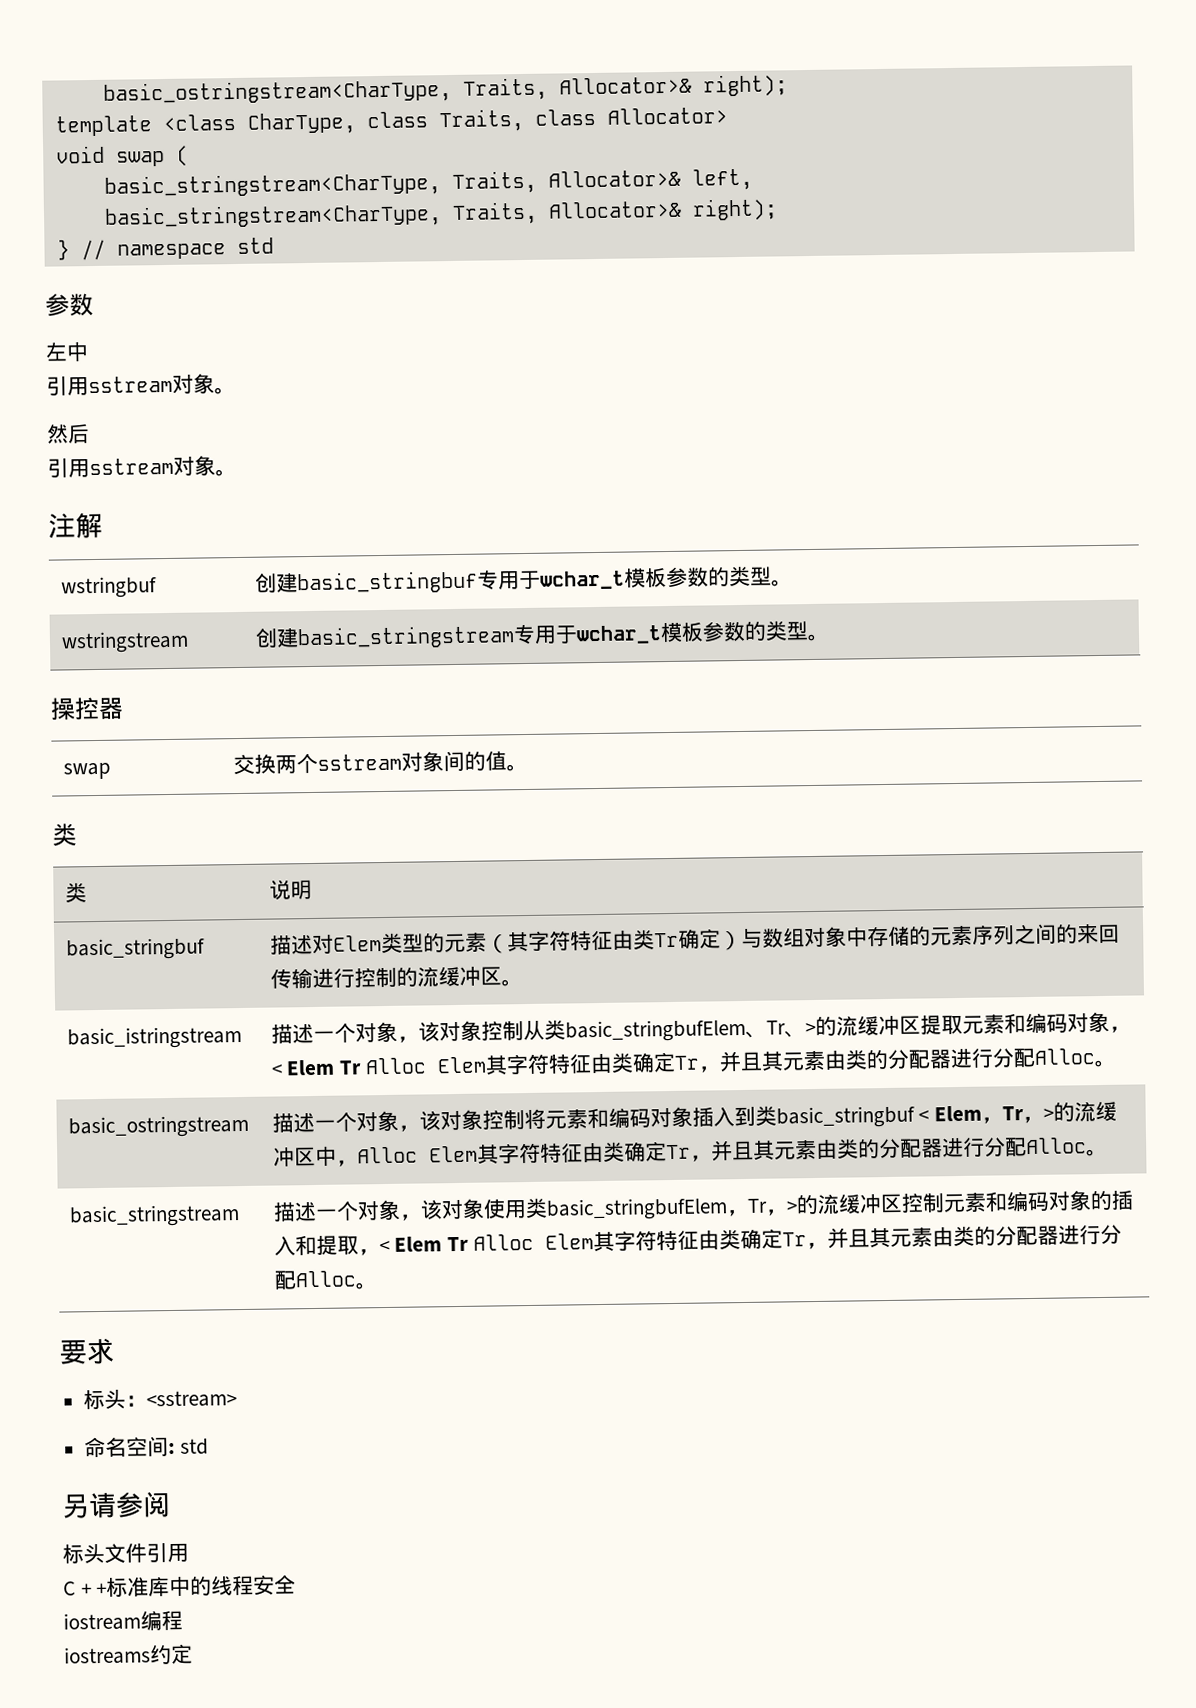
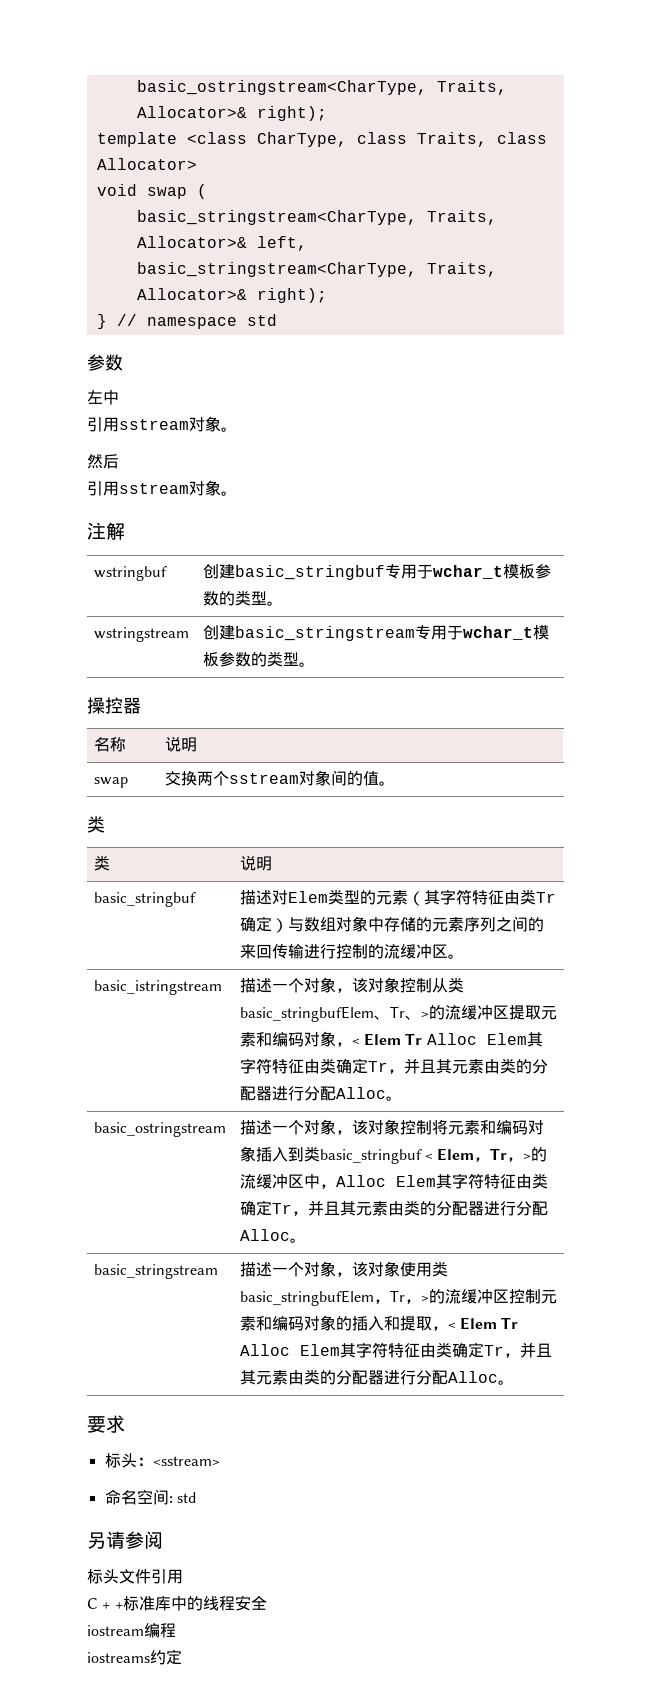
+ 名称 | 说明

